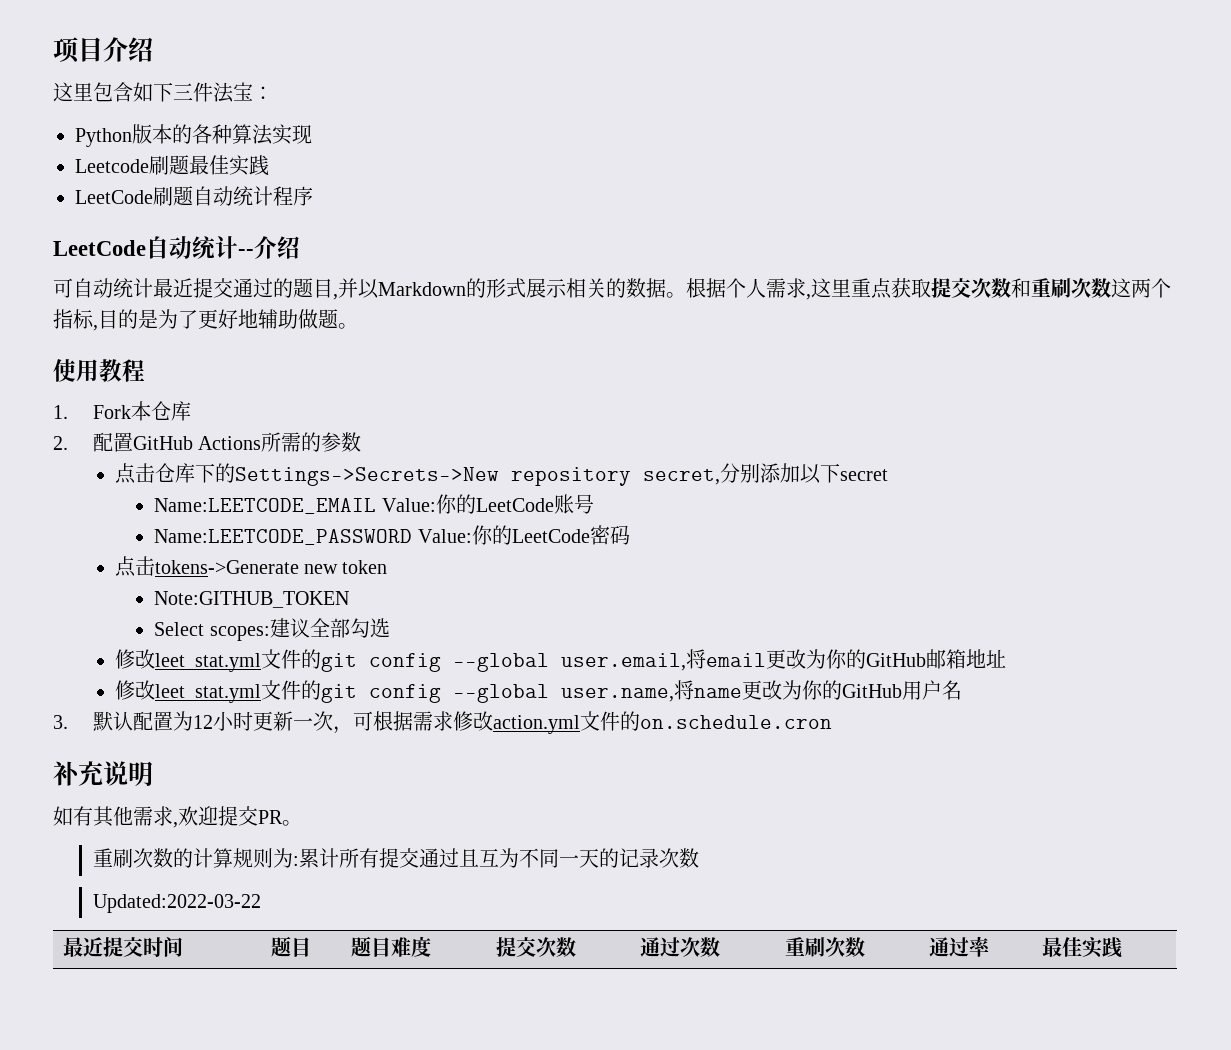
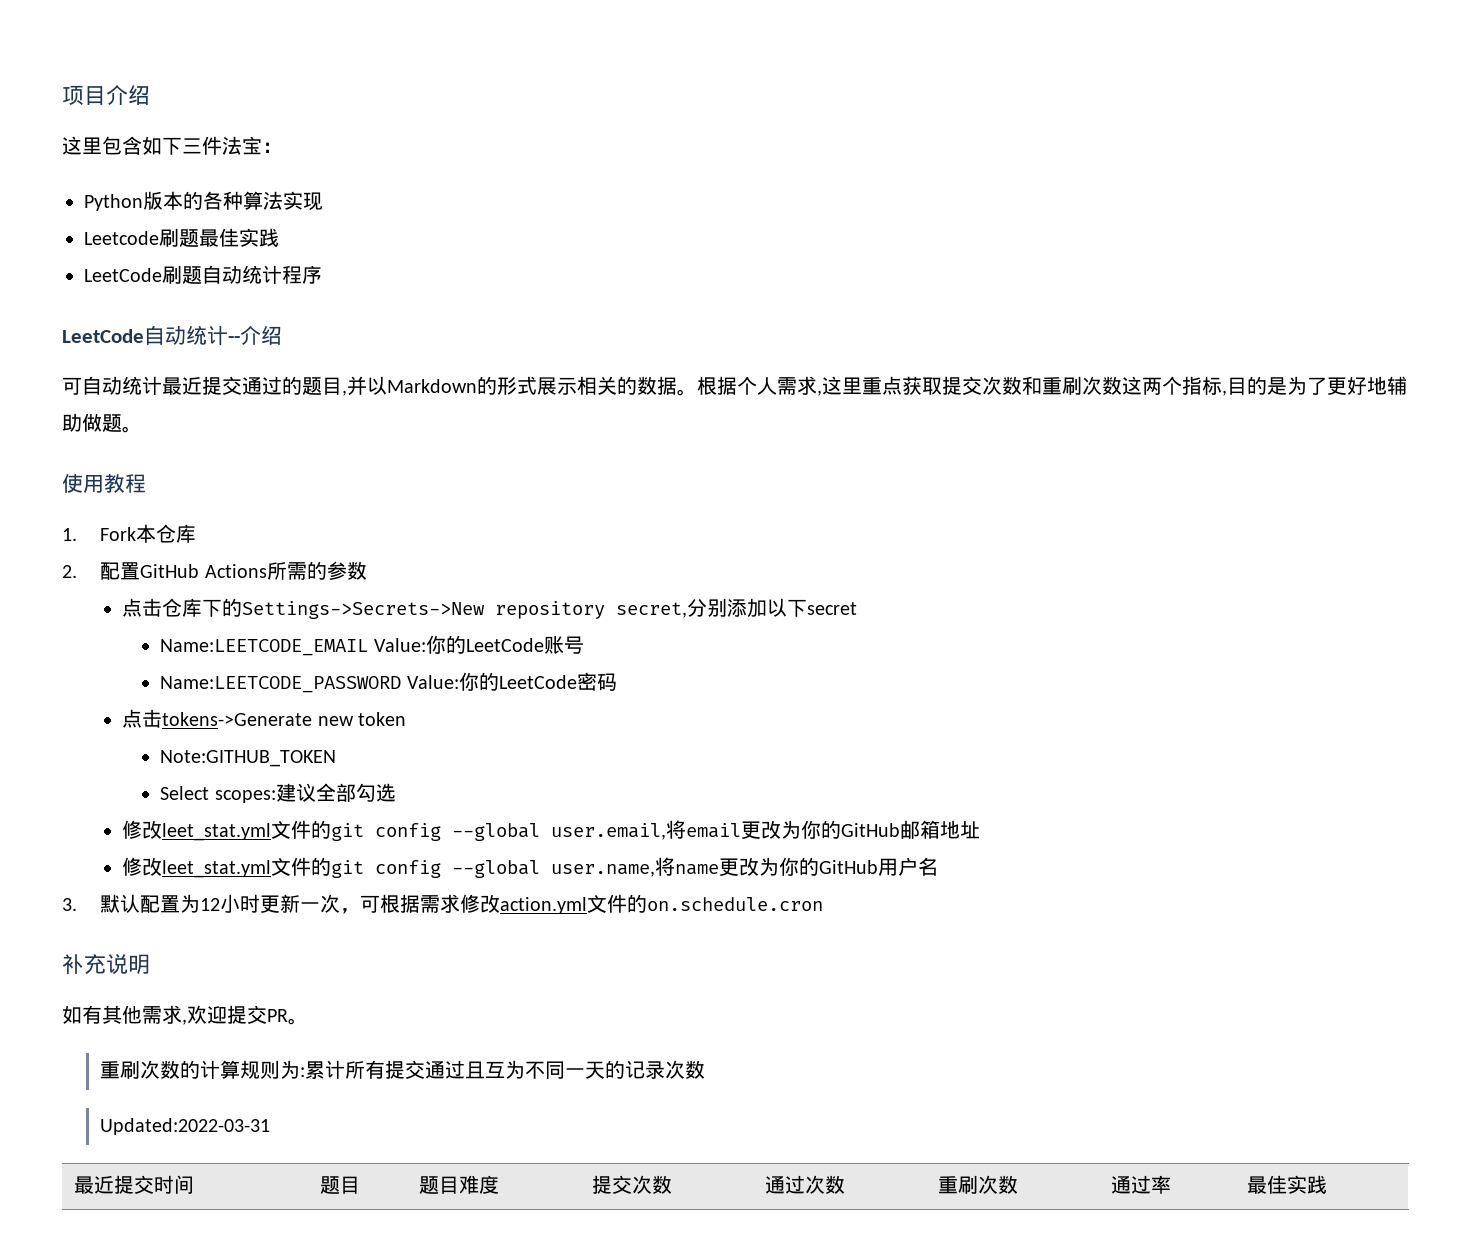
- Updated:2022-03-22
+ Updated:2022-03-31

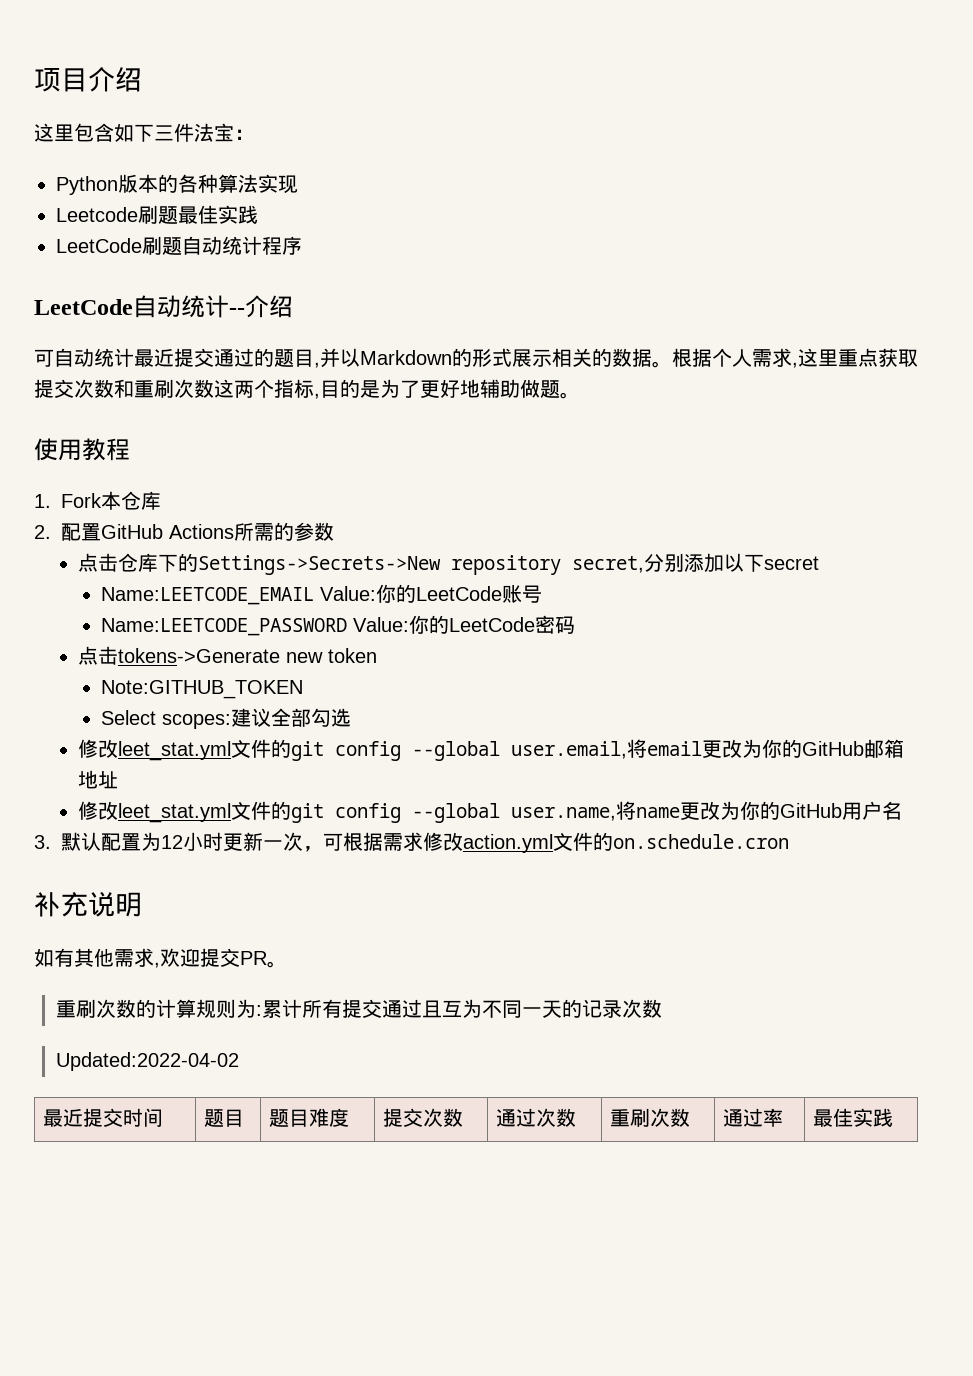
- Updated:2022-03-31
+ Updated:2022-04-02

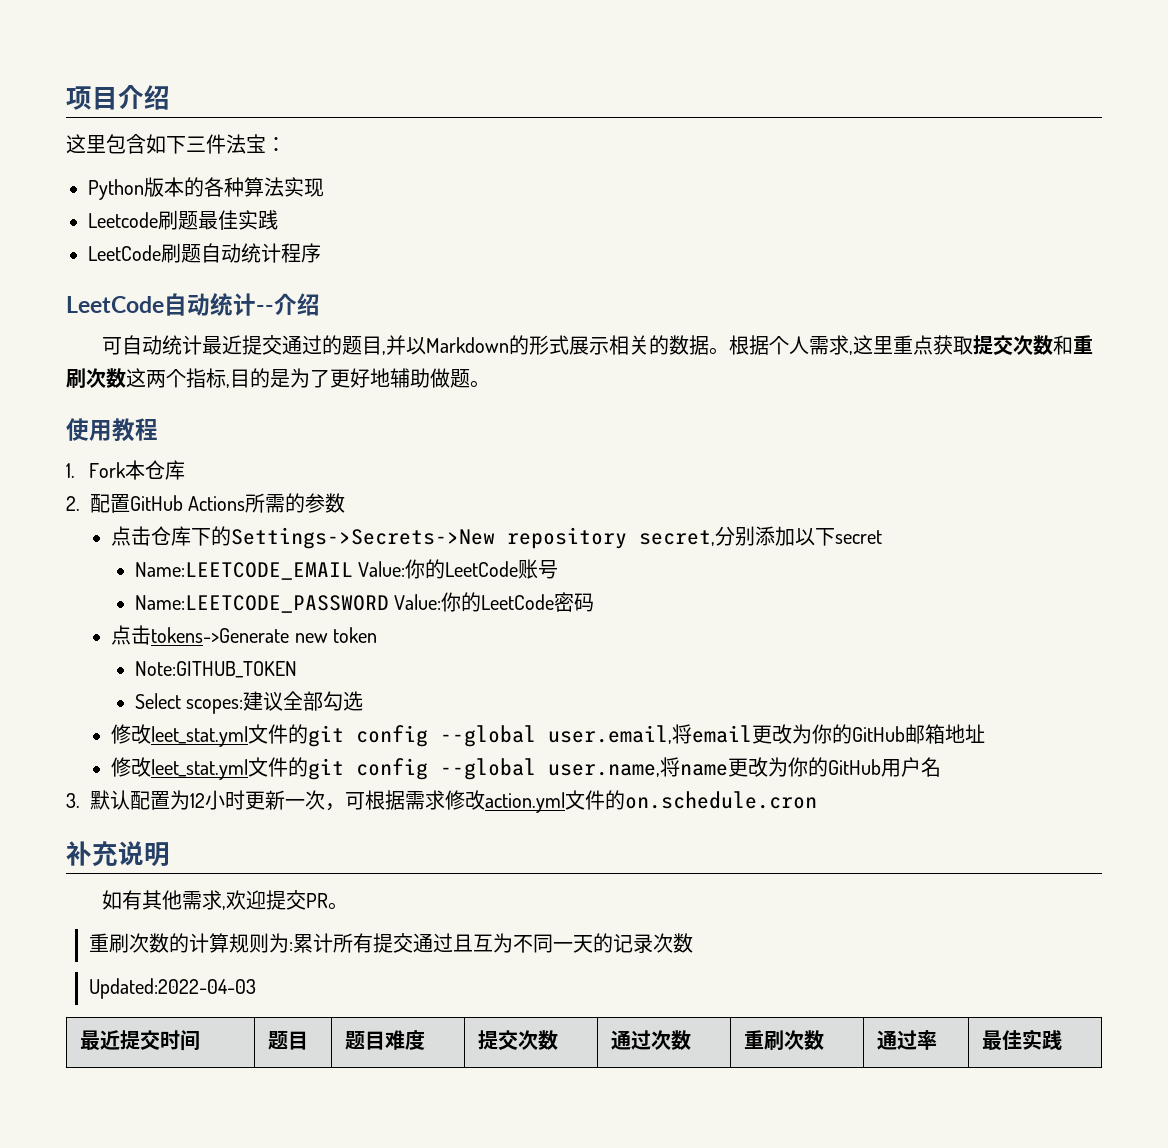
- Updated:2022-04-02
+ Updated:2022-04-03

